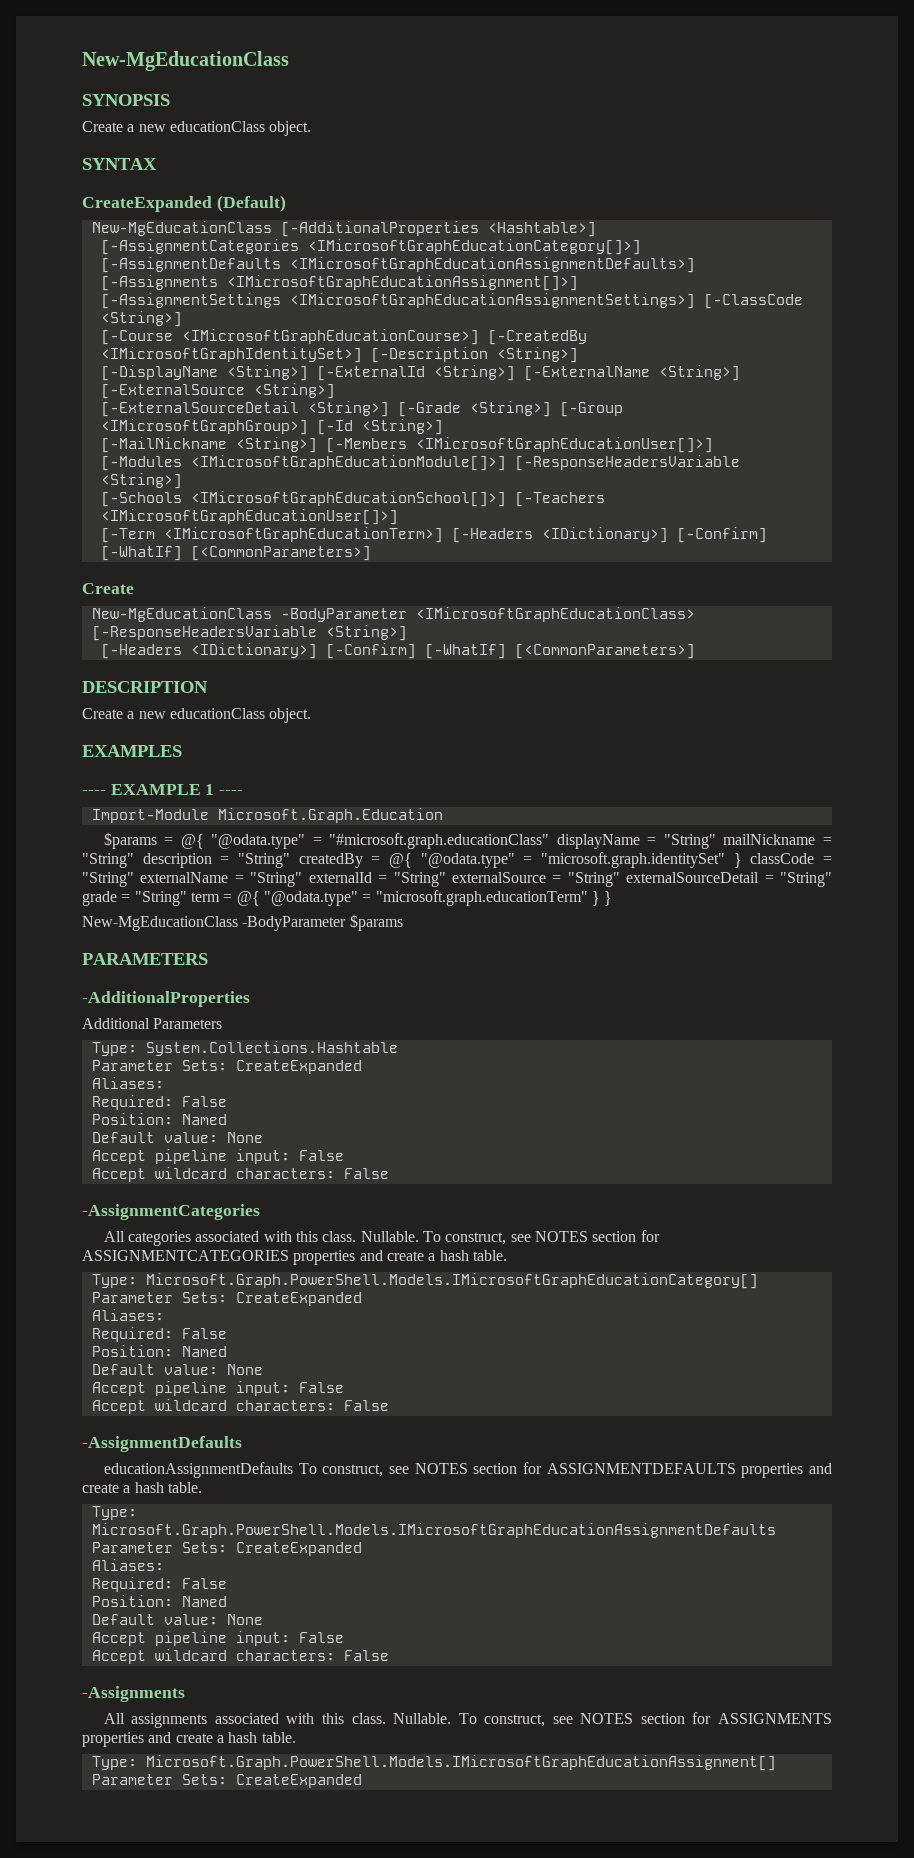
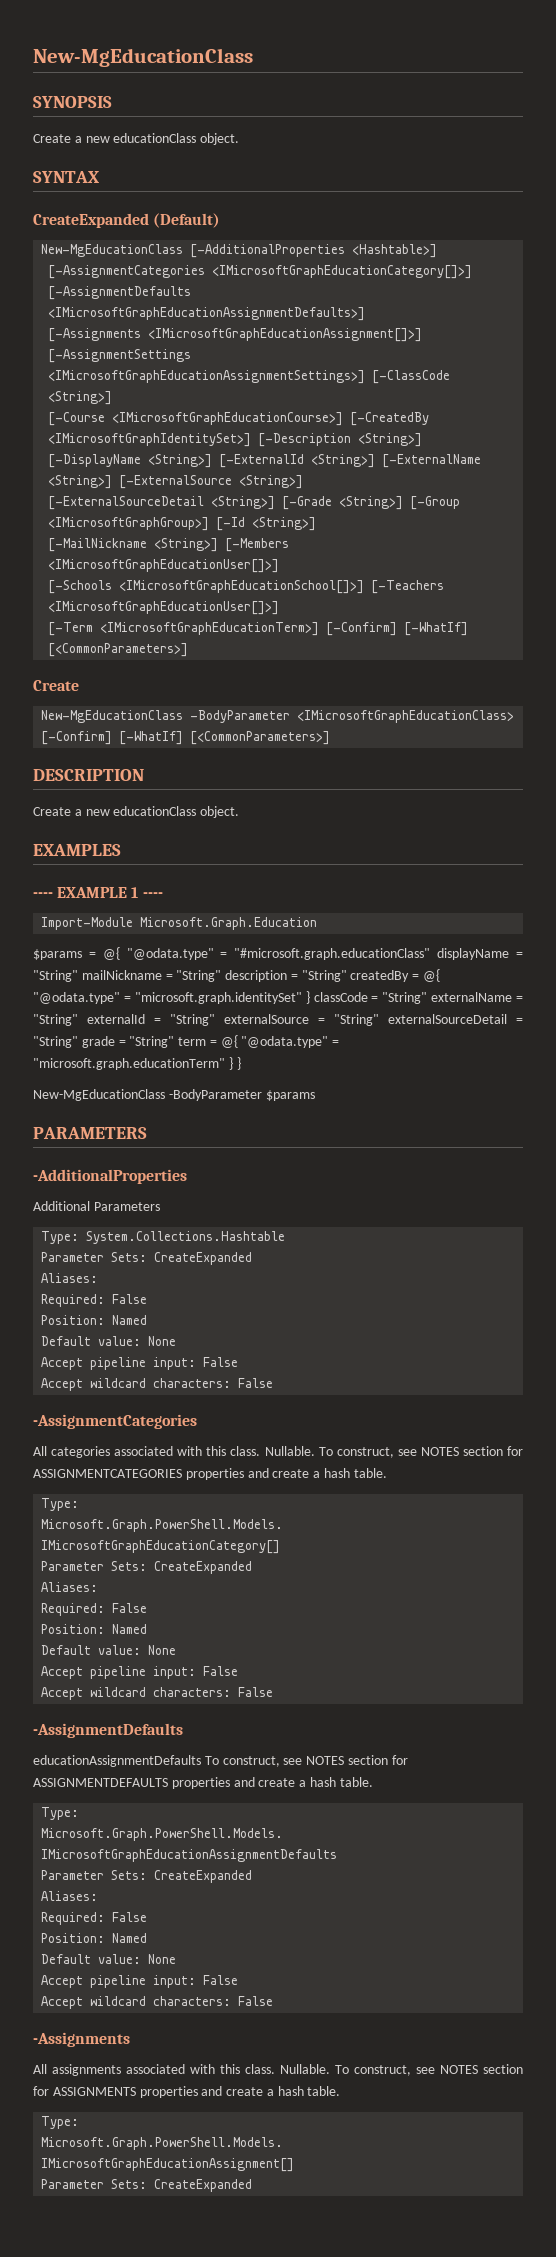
- [-Modules <IMicrosoftGraphEducationModule[]>] [-ResponseHeadersVariable <String>]
- [-Term <IMicrosoftGraphEducationTerm>] [-Headers <IDictionary>] [-Confirm] [-WhatIf] [<CommonParameters>]
+ [-Term <IMicrosoftGraphEducationTerm>] [-Confirm] [-WhatIf] [<CommonParameters>]
- New-MgEducationClass -BodyParameter <IMicrosoftGraphEducationClass> [-ResponseHeadersVariable <String>]
- [-Headers <IDictionary>] [-Confirm] [-WhatIf] [<CommonParameters>]
+ New-MgEducationClass -BodyParameter <IMicrosoftGraphEducationClass> [-Confirm] [-WhatIf] [<CommonParameters>]

